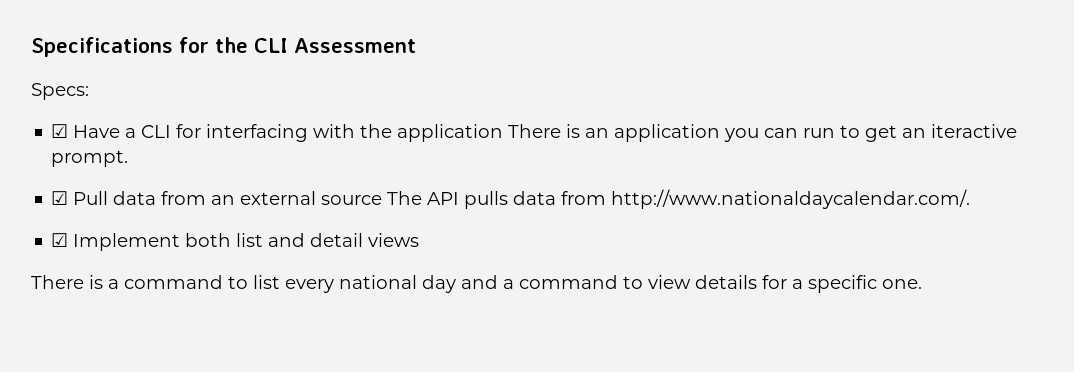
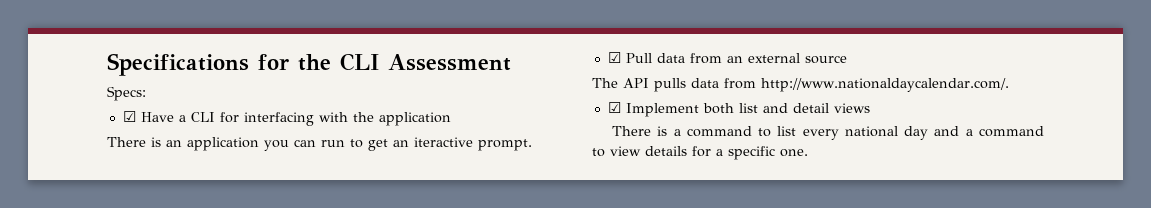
- ☑ Have a CLI for interfacing with the application There is an application you can run to get an iteractive prompt.
+ ☑ Have a CLI for interfacing with the application
+ There is an application you can run to get an iteractive prompt.
- ☑ Pull data from an external source The API pulls data from http://www.nationaldaycalendar.com/.
+ ☑ Pull data from an external source
+ The API pulls data from http://www.nationaldaycalendar.com/.

